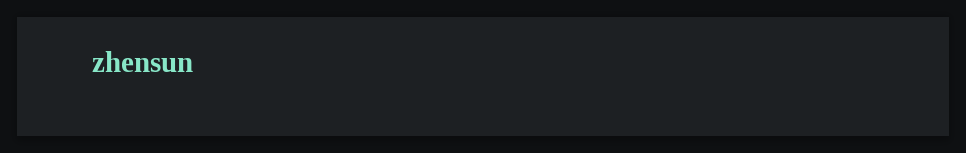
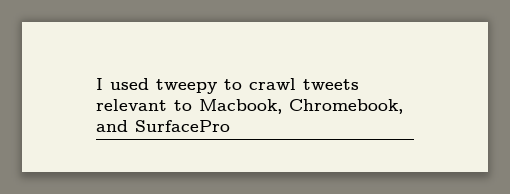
- zhensun
+ I used tweepy to crawl tweets relevant to Macbook, Chromebook, and SurfacePro

